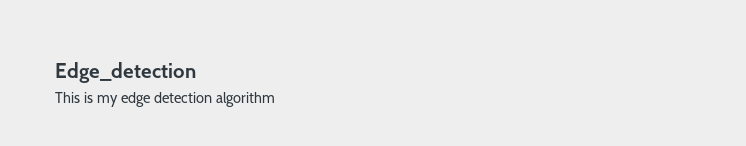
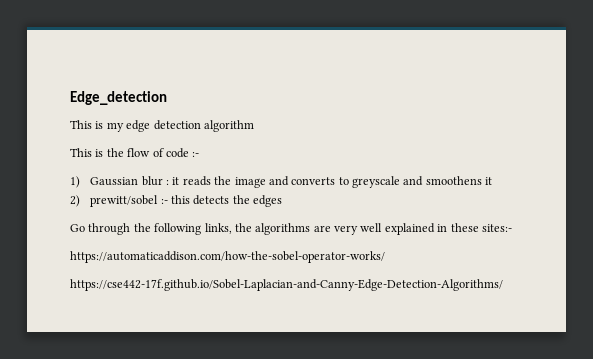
+ This is the flow of code :-
+ 1) Gaussian blur : it reads the image and converts to greyscale and smoothens it
+ 2) prewitt/sobel :- this detects the edges
+ Go through the following links, the algorithms are very well explained in these sites:-
+ https://automaticaddison.com/how-the-sobel-operator-works/
+ https://cse442-17f.github.io/Sobel-Laplacian-and-Canny-Edge-Detection-Algorithms/

